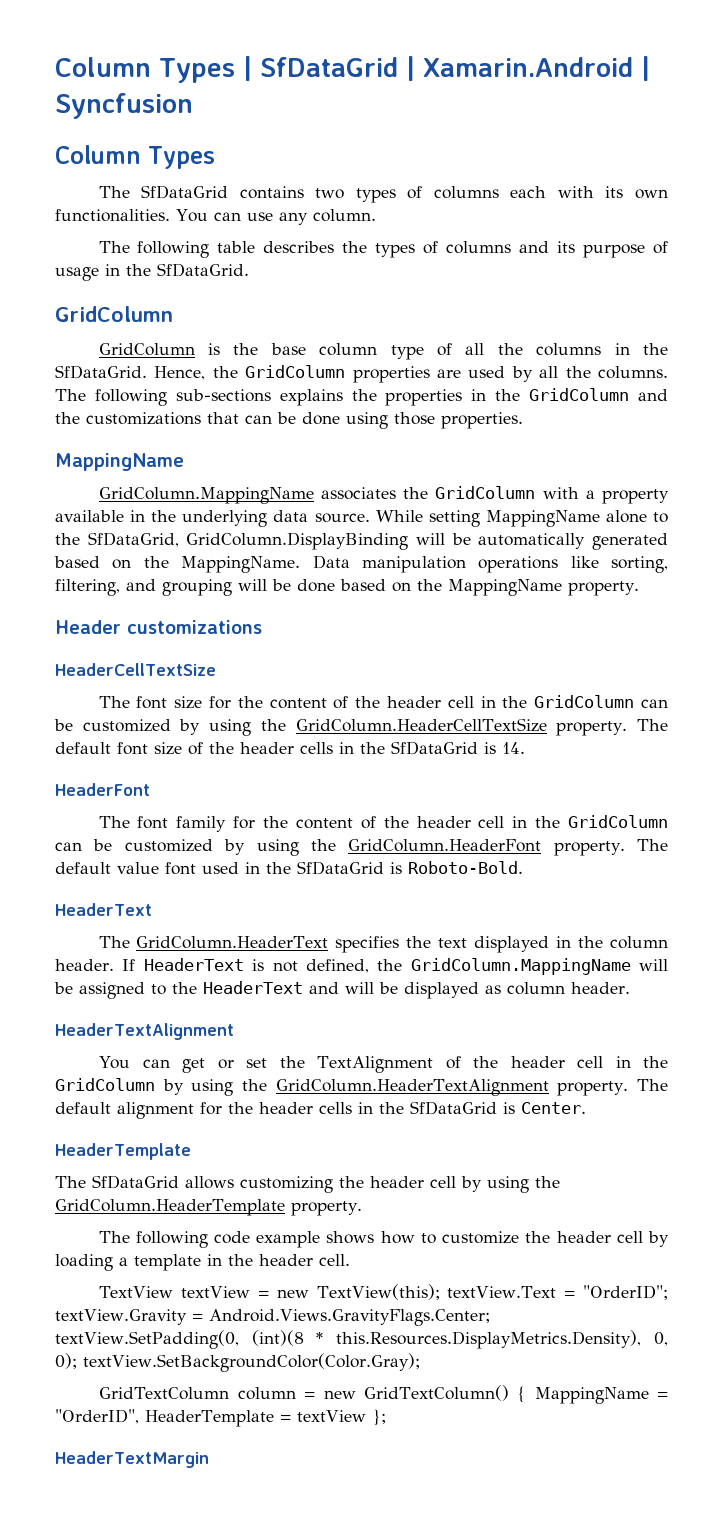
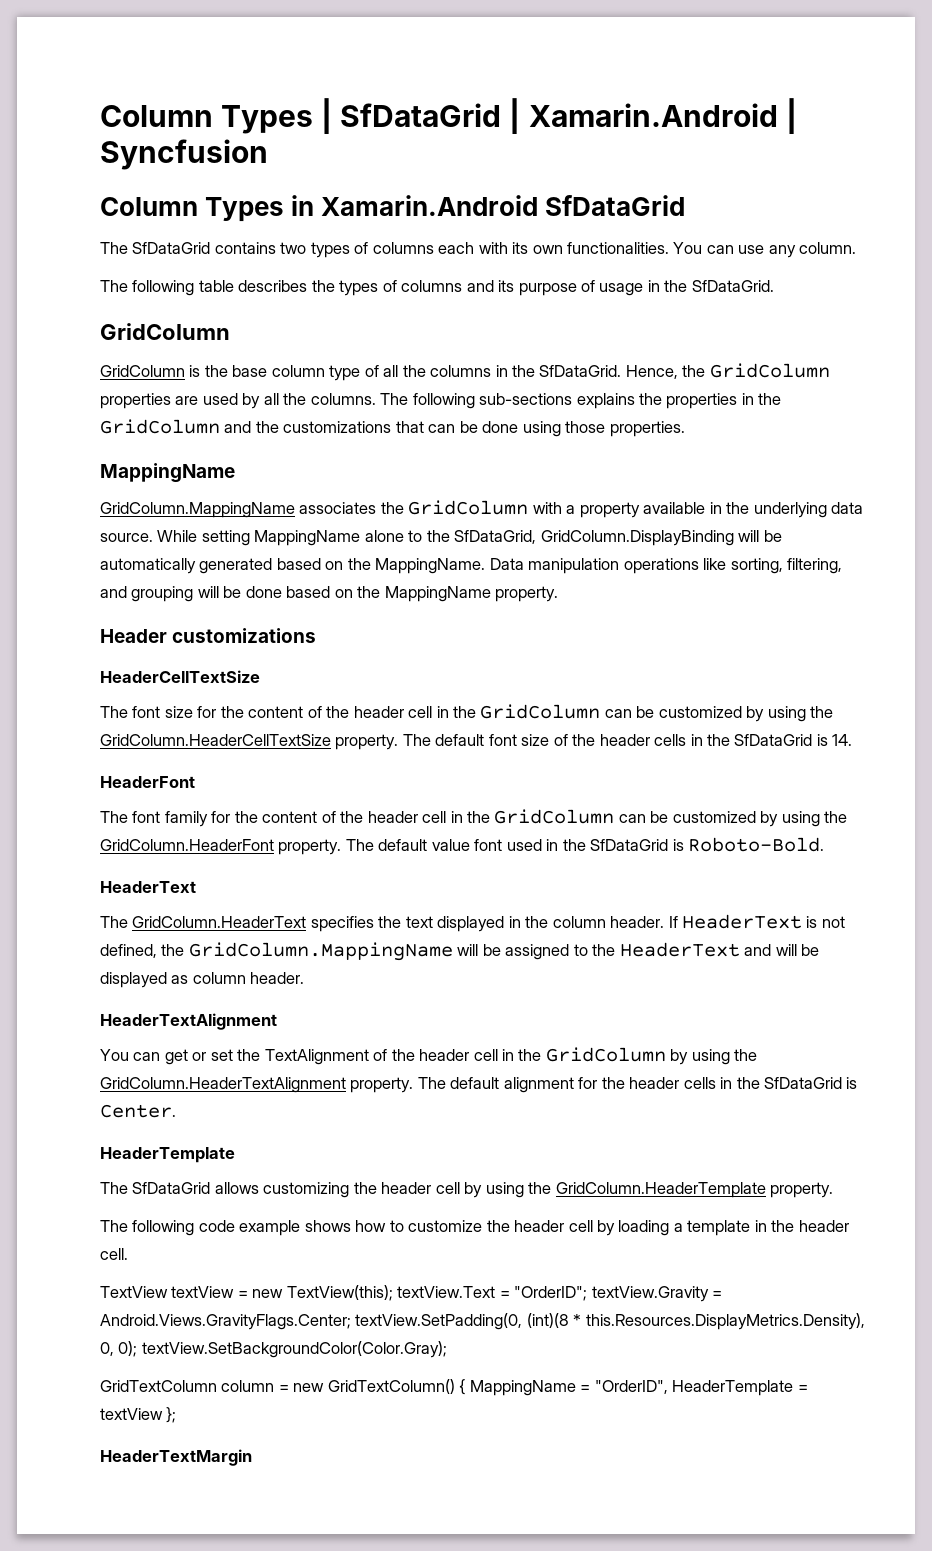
  Column Types | SfDataGrid | Xamarin.Android | Syncfusion
- Column Types
+ Column Types in Xamarin.Android SfDataGrid

